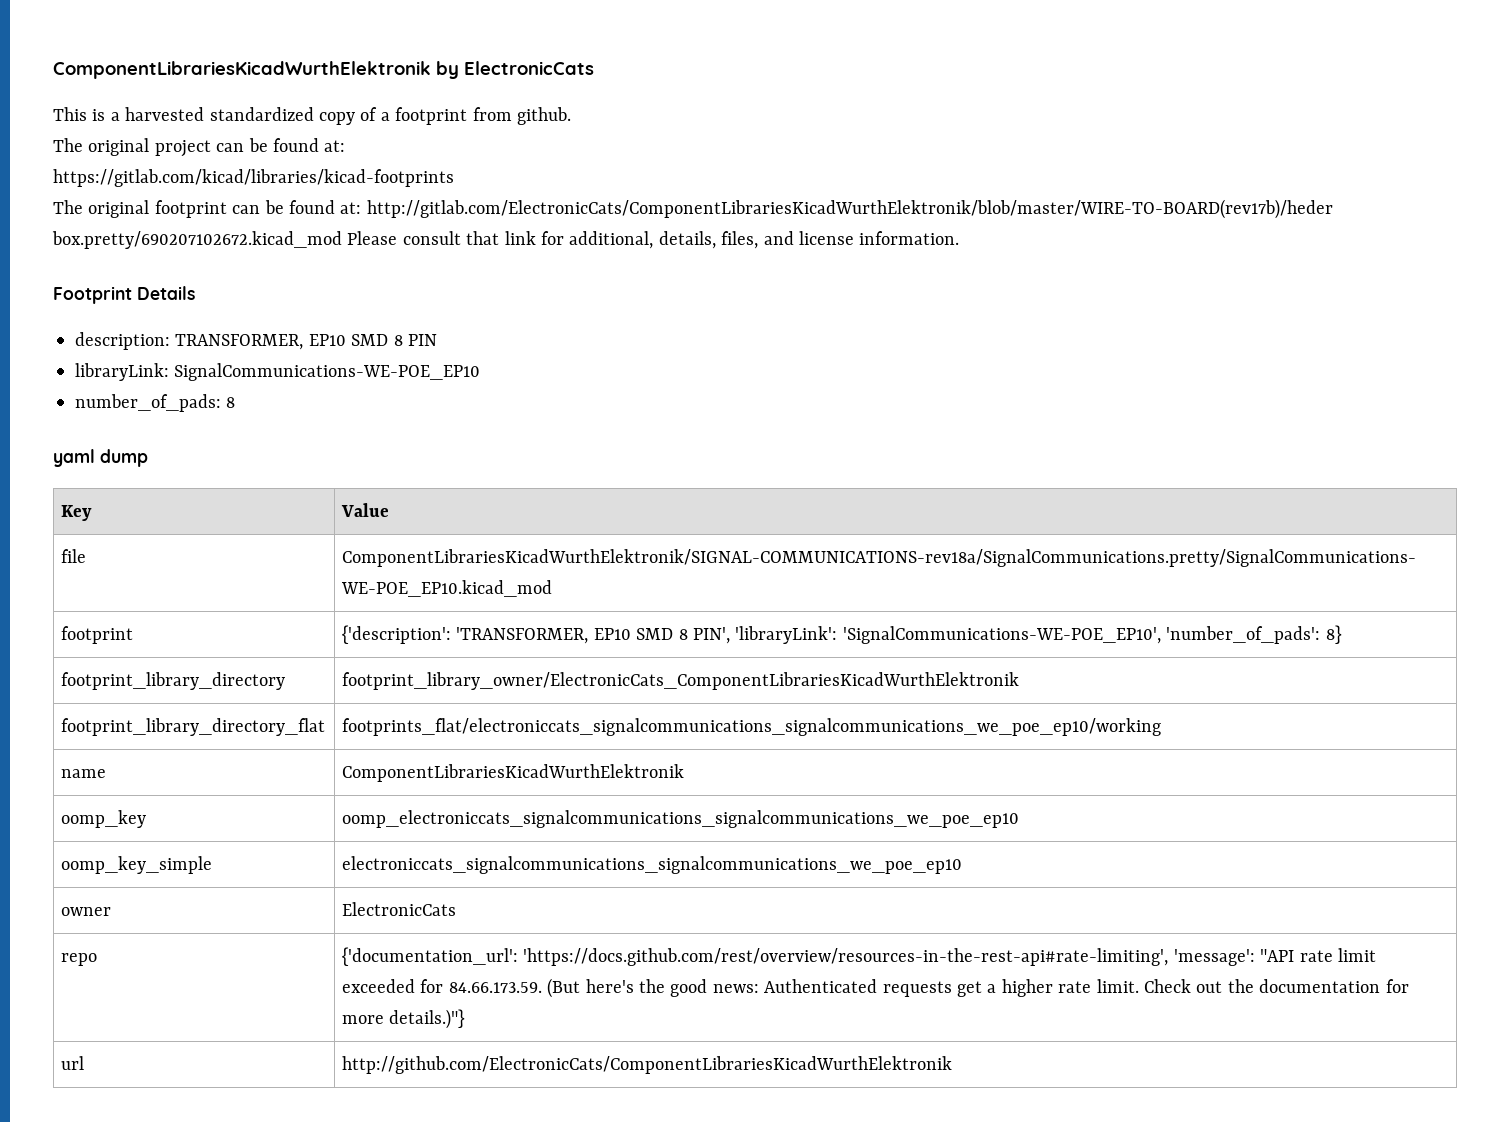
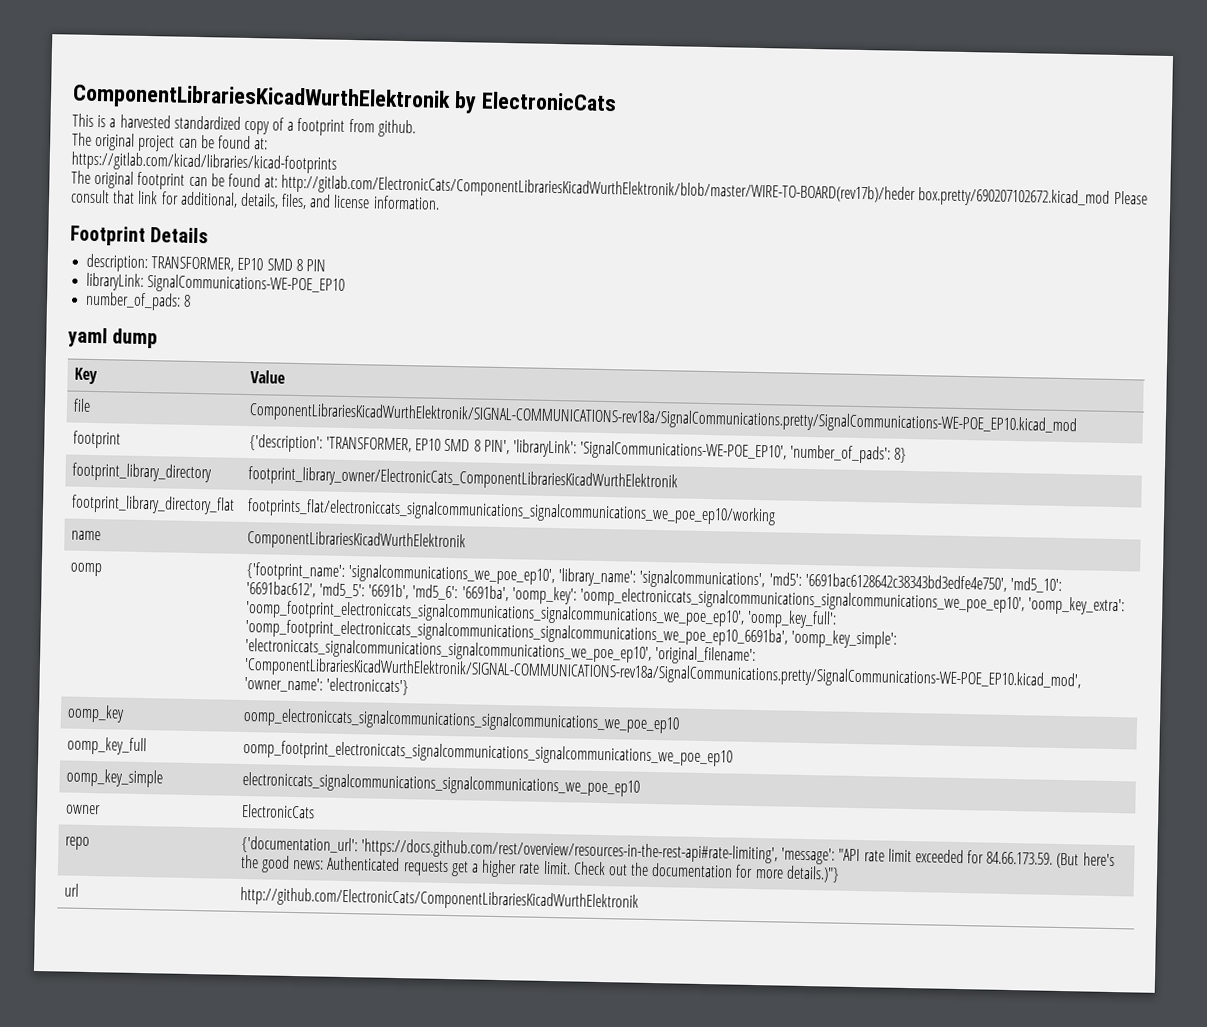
+ oomp | {'footprint_name': 'signalcommunications_we_poe_ep10', 'library_name': 'signalcommunications', 'md5': '6691bac6128642c38343bd3edfe4e750', 'md5_10': '6691bac612', 'md5_5': '6691b', 'md5_6': '6691ba', 'oomp_key': 'oomp_electroniccats_signalcommunications_signalcommunications_we_poe_ep10', 'oomp_key_extra': 'oomp_footprint_electroniccats_signalcommunications_signalcommunications_we_poe_ep10', 'oomp_key_full': 'oomp_footprint_electroniccats_signalcommunications_signalcommunications_we_poe_ep10_6691ba', 'oomp_key_simple': 'electroniccats_signalcommunications_signalcommunications_we_poe_ep10', 'original_filename': 'ComponentLibrariesKicadWurthElektronik/SIGNAL-COMMUNICATIONS-rev18a/SignalCommunications.pretty/SignalCommunications-WE-POE_EP10.kicad_mod', 'owner_name': 'electroniccats'}
+ oomp_key_full | oomp_footprint_electroniccats_signalcommunications_signalcommunications_we_poe_ep10

